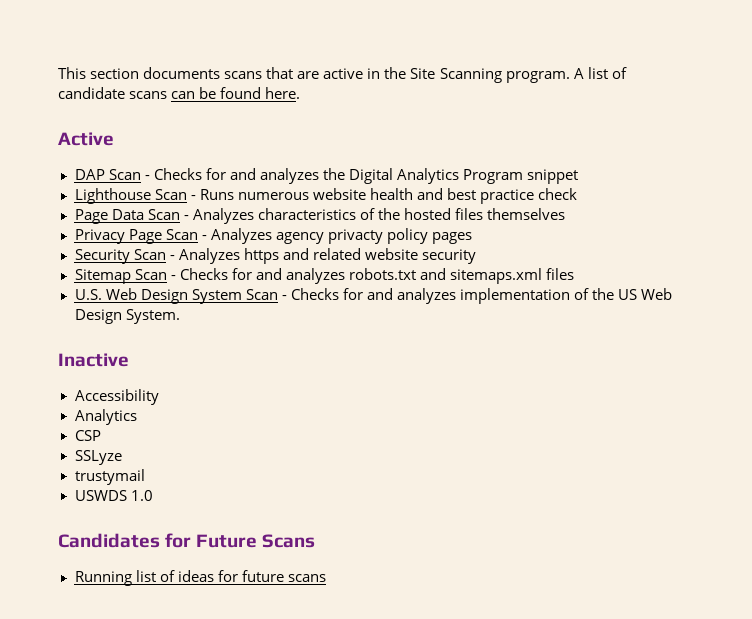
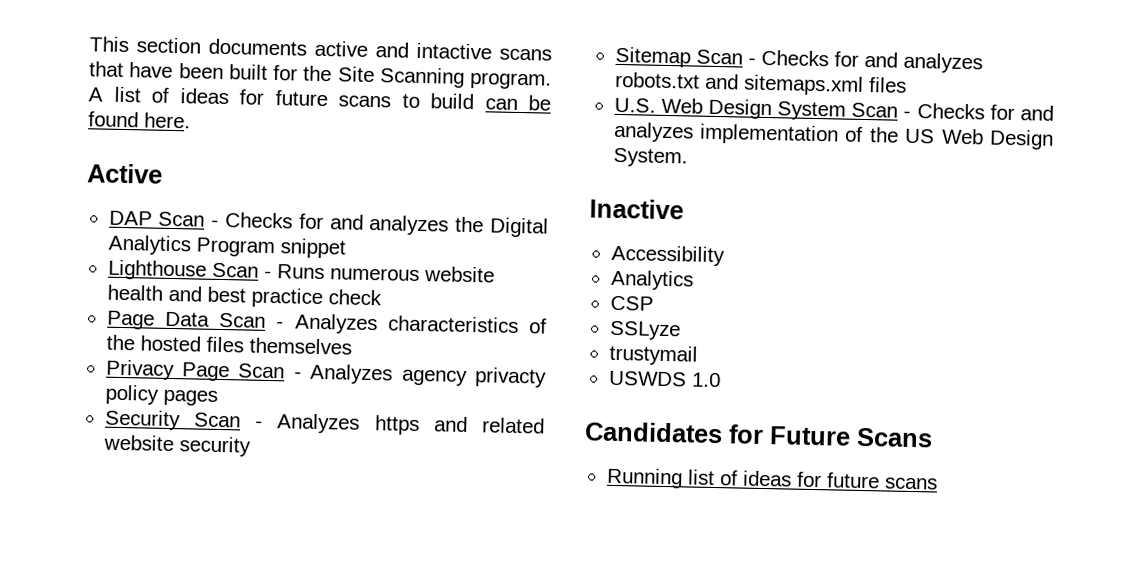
- This section documents scans that are active in the Site Scanning program.
+ This section documents active and intactive scans that have been built for the Site Scanning program.
- A list of candidate scans can be found here.
+ A list of ideas for future scans to build can be found here.

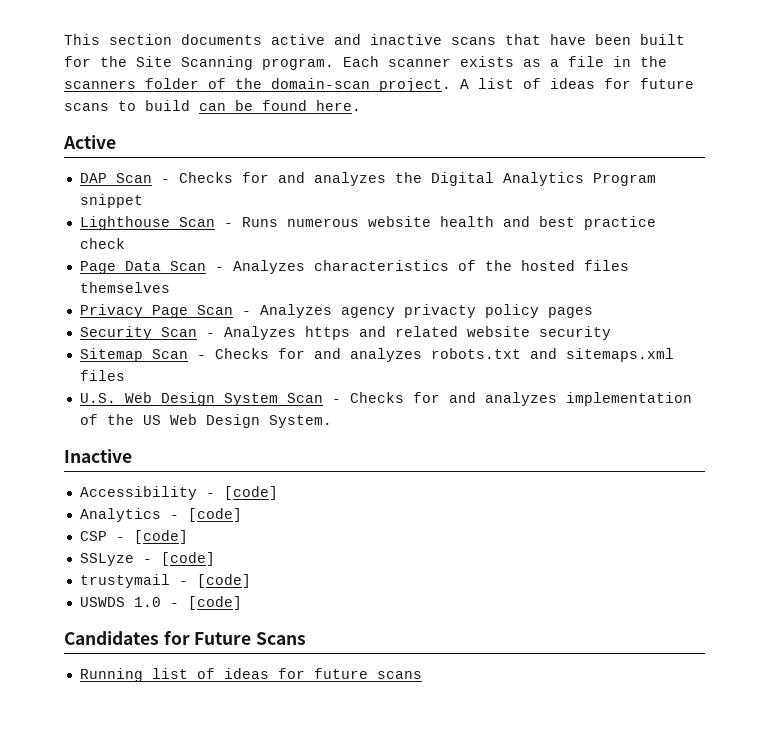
- This section documents active and intactive scans that have been built for the Site Scanning program.
+ This section documents active and inactive scans that have been built for the Site Scanning program.
+ Each scanner exists as a file in the scanners folder of the domain-scan project.
- Accessibility
- Analytics
+ Accessibility - [code]
+ Analytics - [code]
- CSP
+ CSP - [code]
- SSLyze
+ SSLyze - [code]
- trustymail
+ trustymail - [code]
- USWDS 1.0
+ USWDS 1.0 - [code]

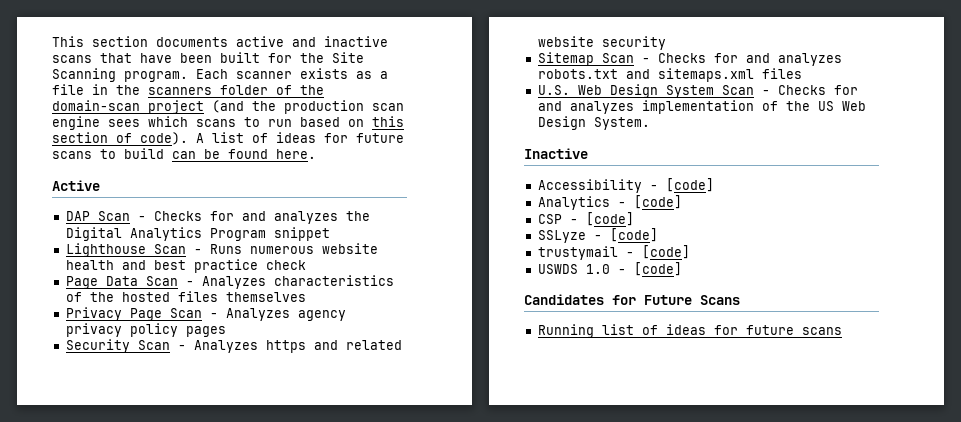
- Each scanner exists as a file in the scanners folder of the domain-scan project.
+ Each scanner exists as a file in the scanners folder of the domain-scan project (and the production scan engine sees which scans to run based on this section of code).
- Privacy Page Scan - Analyzes agency privacty policy pages
+ Privacy Page Scan - Analyzes agency privacy policy pages

